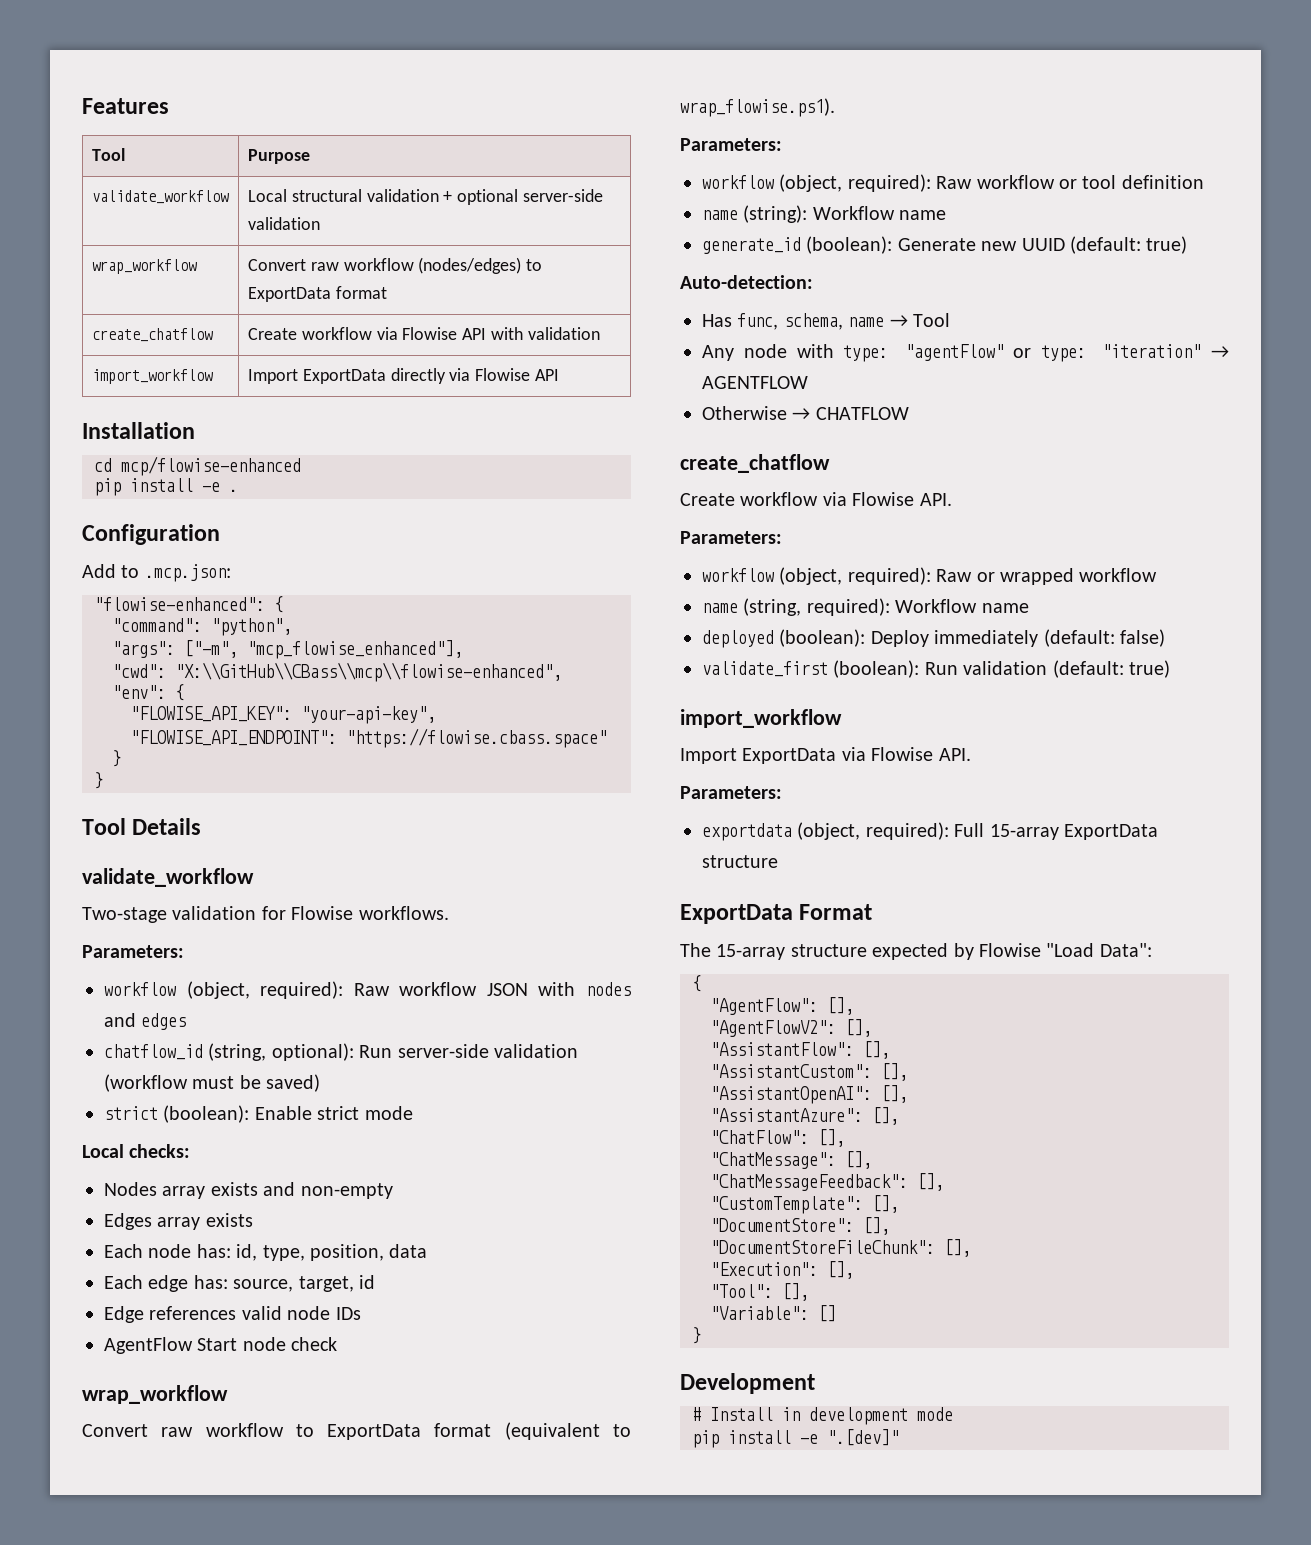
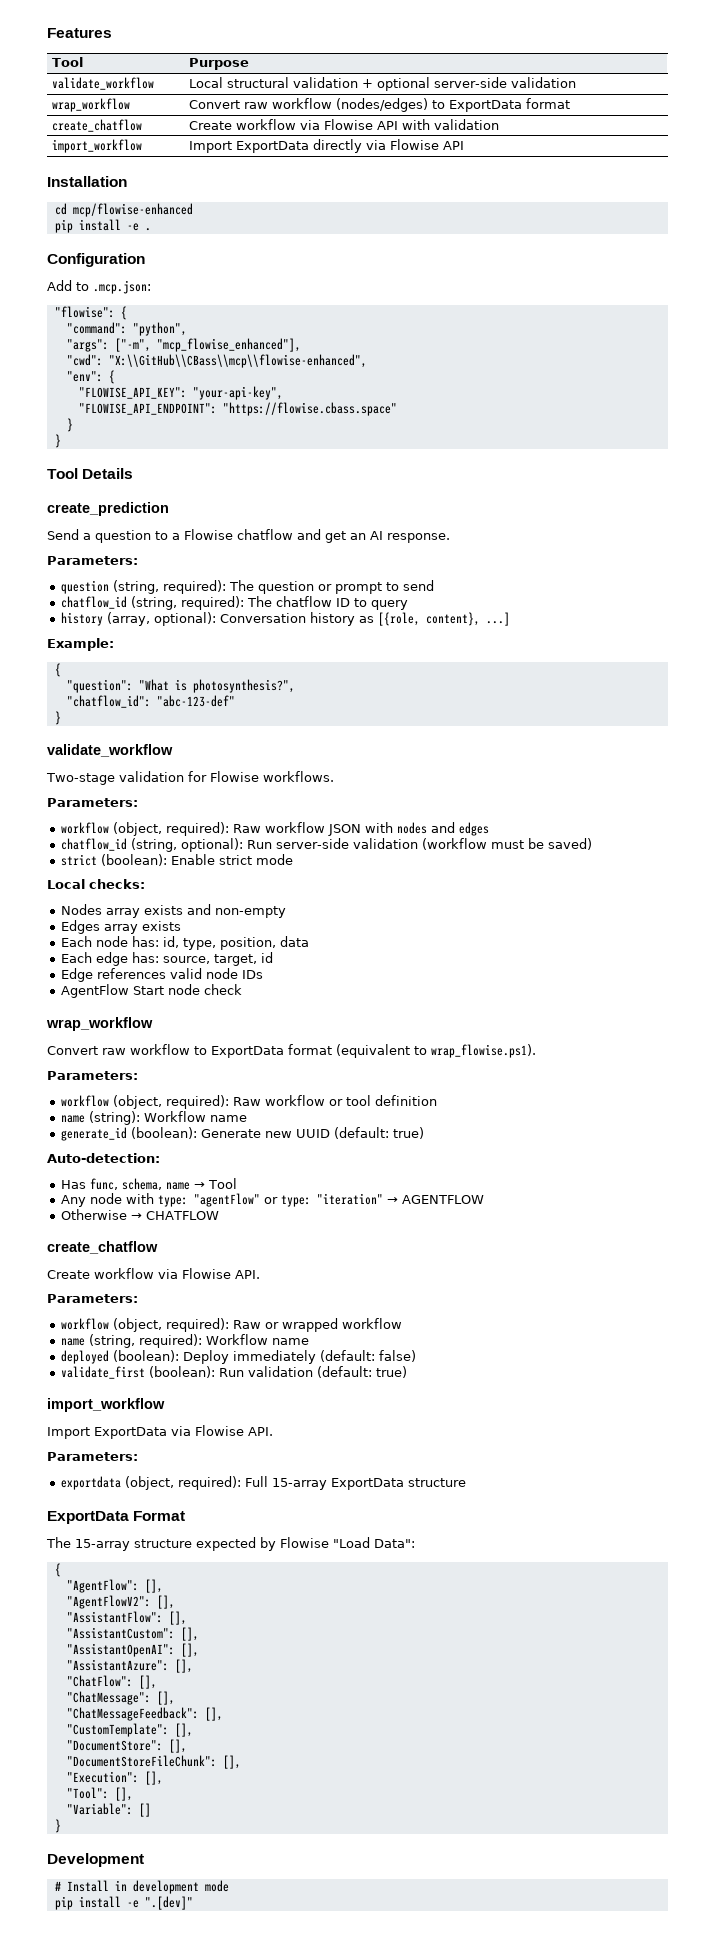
- "flowise-enhanced": {
+ "flowise": {
+ create_prediction
+ Send a question to a Flowise chatflow and get an AI response.
+ Parameters:
+ question (string, required): The question or prompt to send
+ chatflow_id (string, required): The chatflow ID to query
+ history (array, optional): Conversation history as [{role, content}, ...]
+ Example:
+ {
+ "question": "What is photosynthesis?",
+ "chatflow_id": "abc-123-def"
+ }

